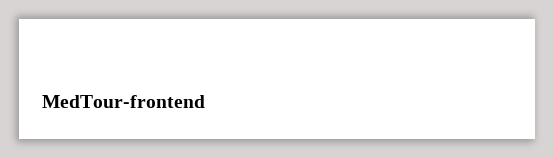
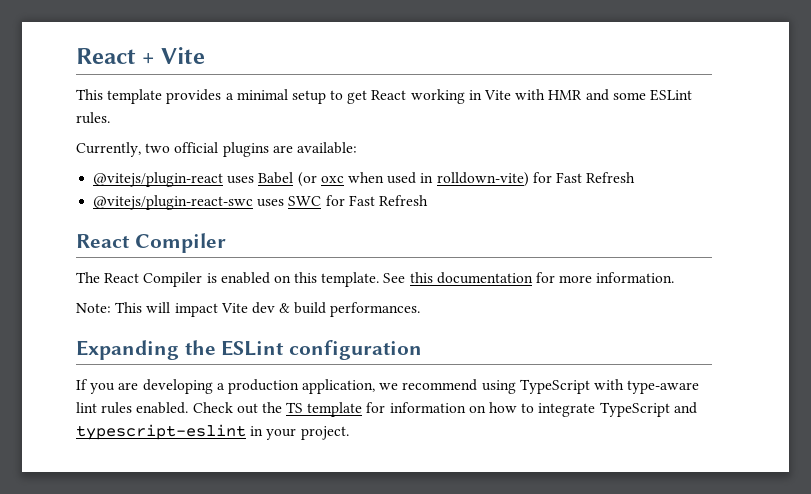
- MedTour-frontend
+ React + Vite
+ This template provides a minimal setup to get React working in Vite with HMR and some ESLint rules.
+ Currently, two official plugins are available:
+ @vitejs/plugin-react uses Babel (or oxc when used in rolldown-vite) for Fast Refresh
+ @vitejs/plugin-react-swc uses SWC for Fast Refresh
+ React Compiler
+ The React Compiler is enabled on this template. See this documentation for more information.
+ Note: This will impact Vite dev & build performances.
+ Expanding the ESLint configuration
+ If you are developing a production application, we recommend using TypeScript with type-aware lint rules enabled. Check out the TS template for information on how to integrate TypeScript and typescript-eslint in your project.

